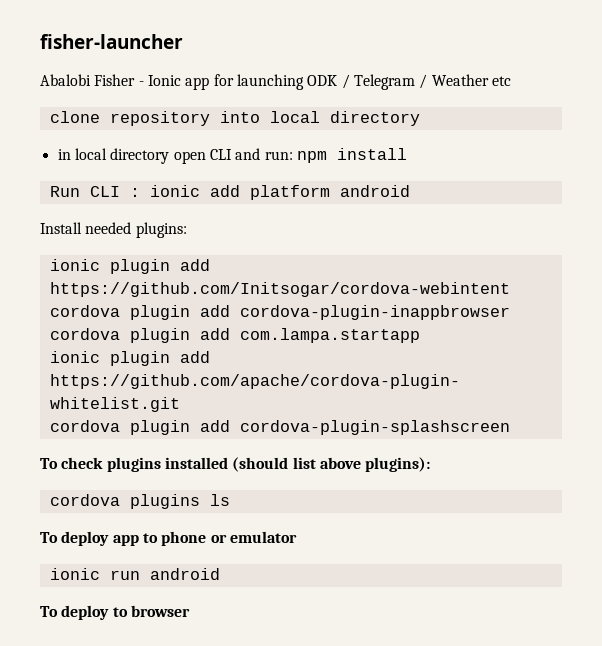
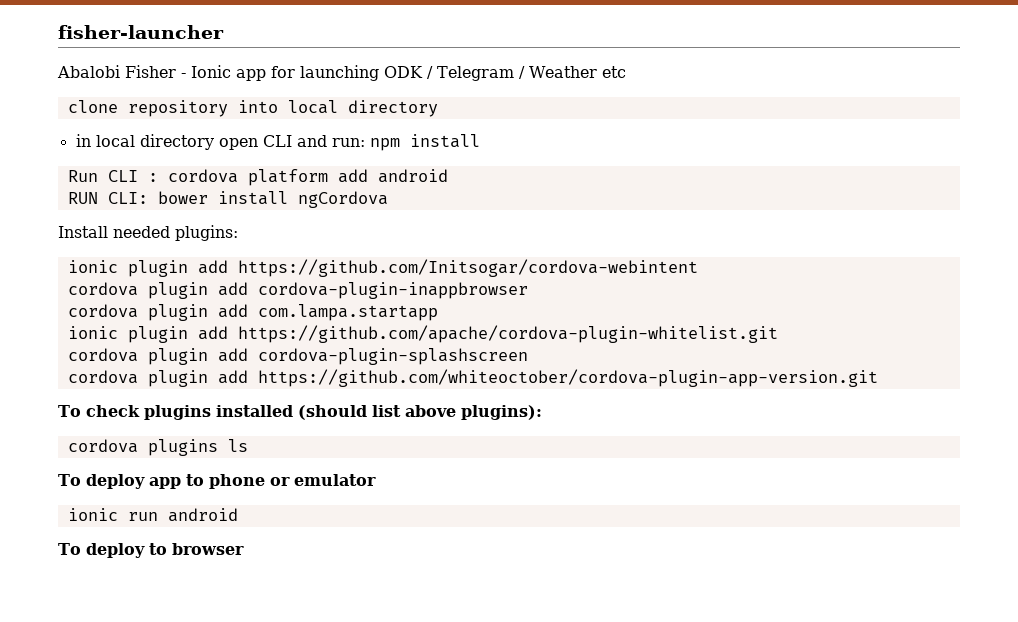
- Run CLI : ionic add platform android
+ Run CLI : cordova platform add android
+ RUN CLI: bower install ngCordova
+ cordova plugin add https://github.com/whiteoctober/cordova-plugin-app-version.git

